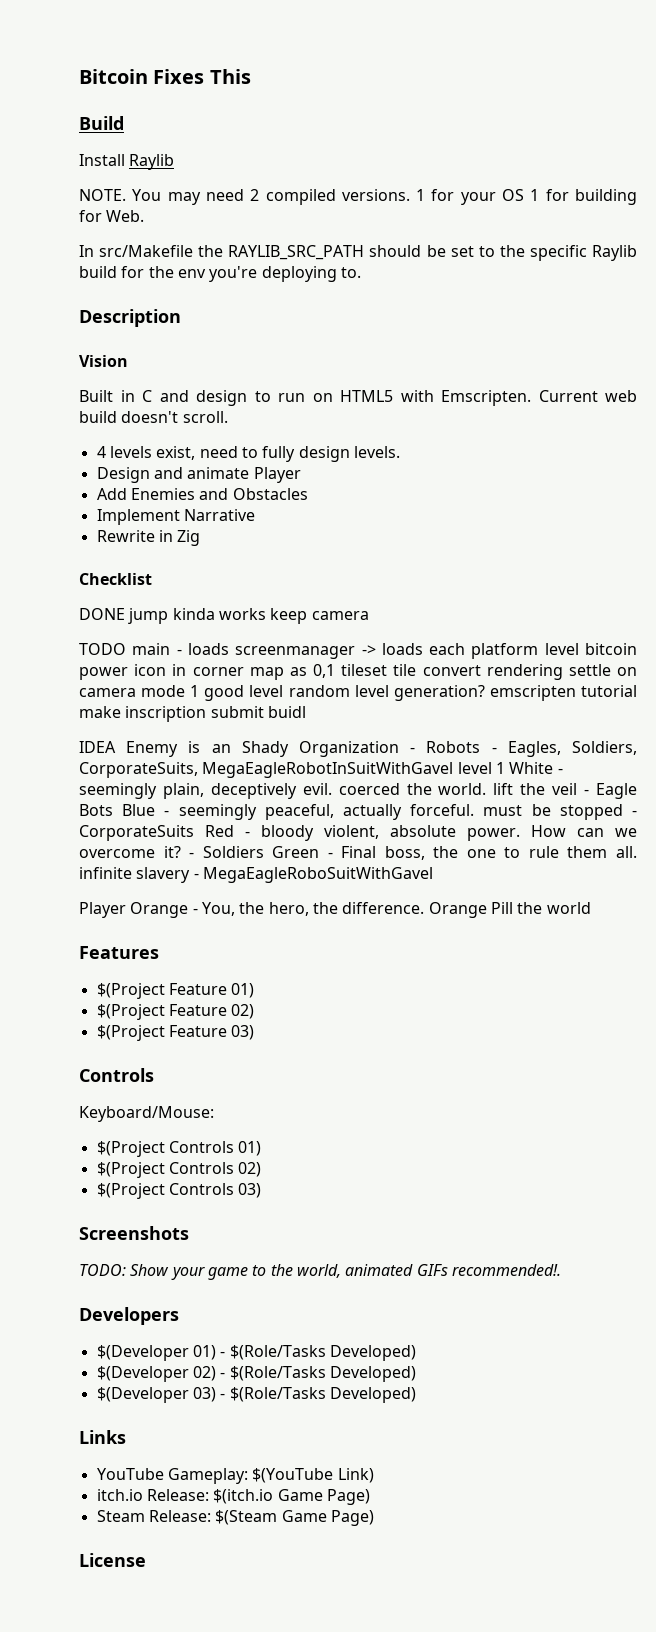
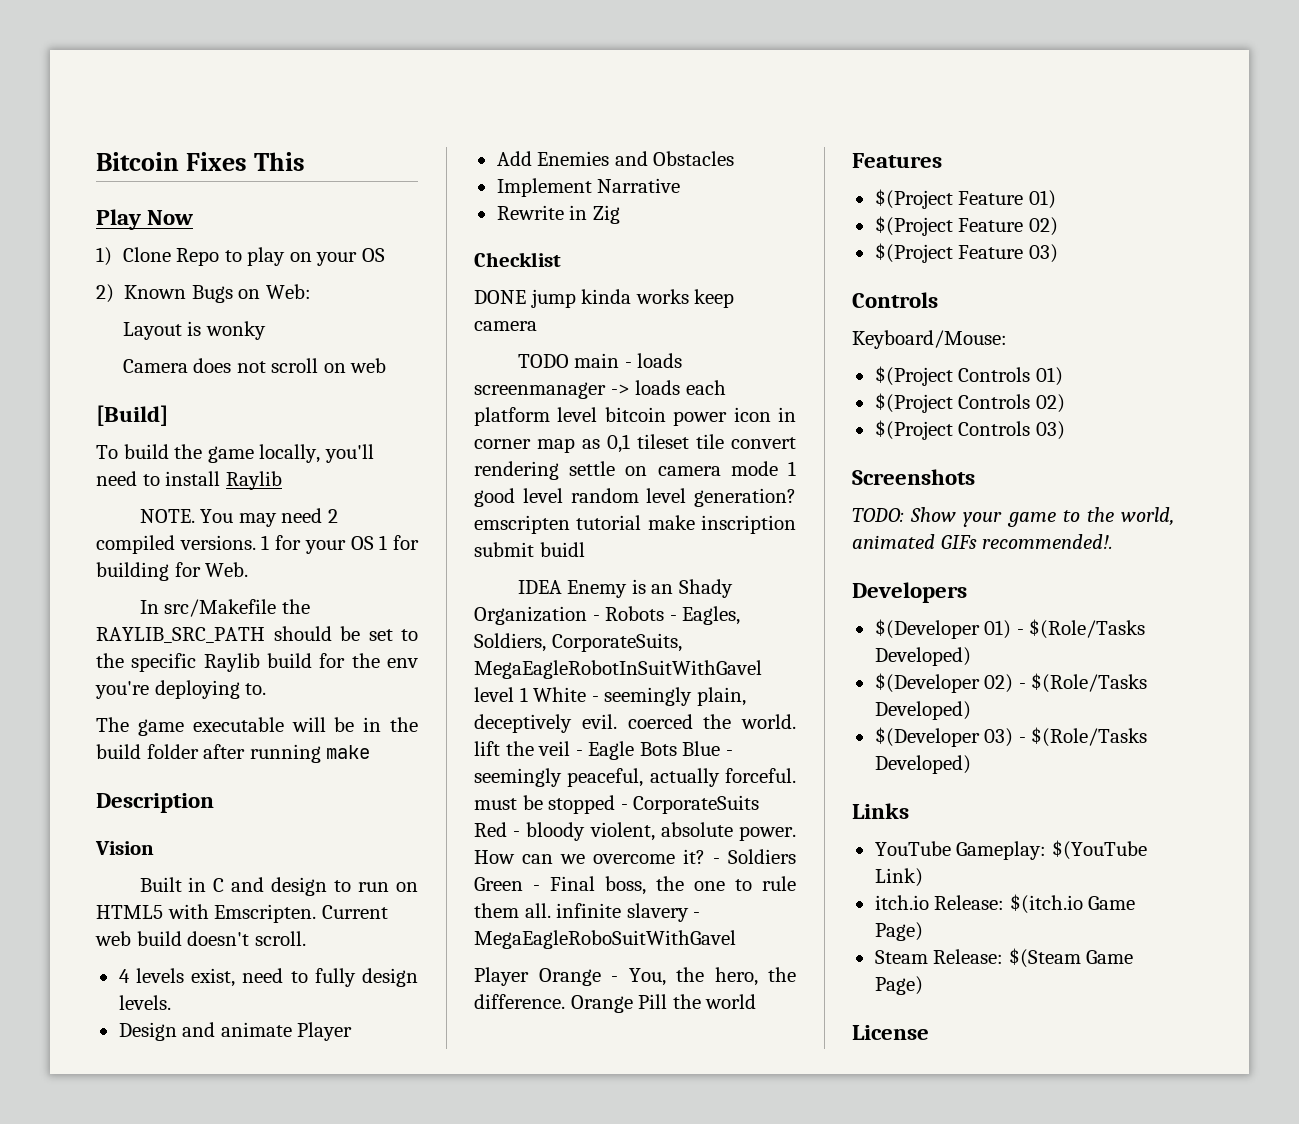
- Build
- Install Raylib
+ Play Now
+ 1) Clone Repo to play on your OS
+ 2) Known Bugs on Web:
+ Layout is wonky
+ Camera does not scroll on web
+ [Build]
+ To build the game locally, you'll need to install Raylib
+ The game executable will be in the build folder after running make

